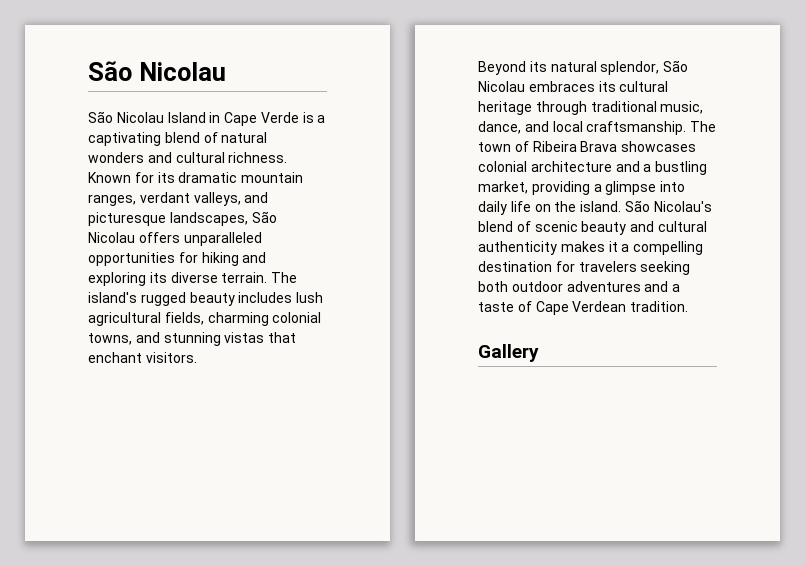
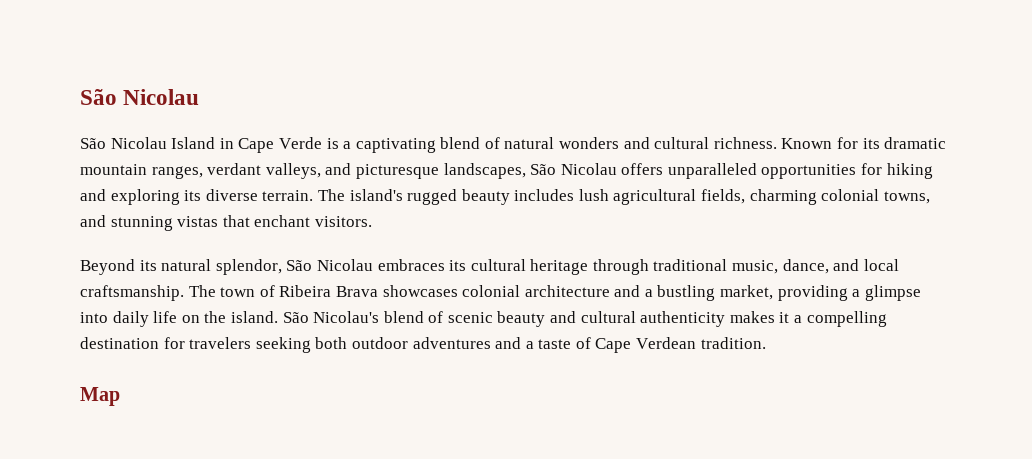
- Gallery
+ Map

